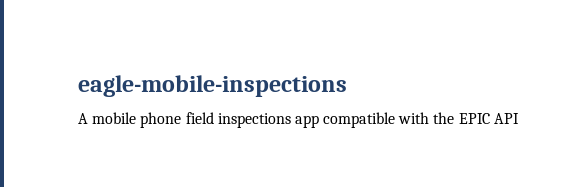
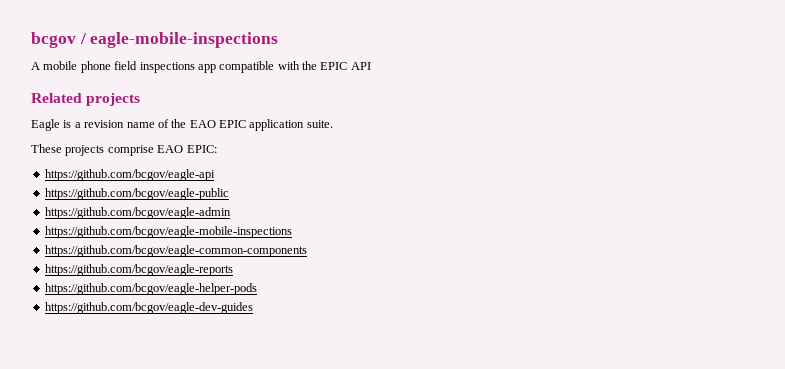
- eagle-mobile-inspections
+ bcgov / eagle-mobile-inspections
+ Related projects
+ Eagle is a revision name of the EAO EPIC application suite.
+ These projects comprise EAO EPIC:
+ https://github.com/bcgov/eagle-api
+ https://github.com/bcgov/eagle-public
+ https://github.com/bcgov/eagle-admin
+ https://github.com/bcgov/eagle-mobile-inspections
+ https://github.com/bcgov/eagle-common-components
+ https://github.com/bcgov/eagle-reports
+ https://github.com/bcgov/eagle-helper-pods
+ https://github.com/bcgov/eagle-dev-guides

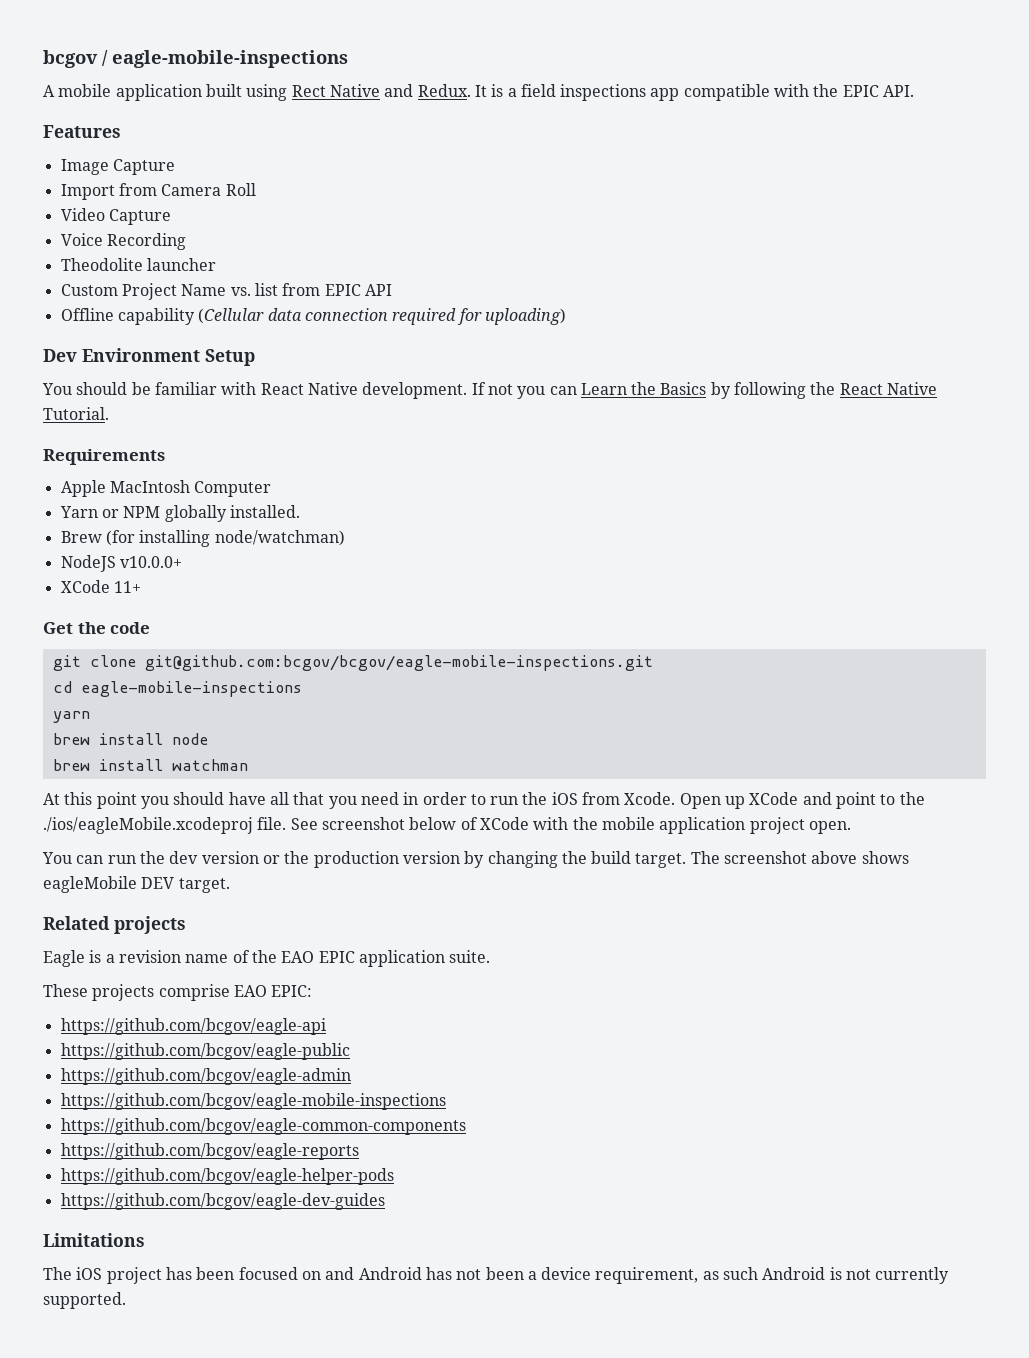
- A mobile phone field inspections app compatible with the EPIC API
+ A mobile application built using Rect Native and Redux. It is a field inspections app compatible with the EPIC API.
+ Features
+ Image Capture
+ Import from Camera Roll
+ Video Capture
+ Voice Recording
+ Theodolite launcher
+ Custom Project Name vs. list from EPIC API
+ Offline capability (Cellular data connection required for uploading)
+ Dev Environment Setup
+ You should be familiar with React Native development. If not you can Learn the Basics by following the React Native Tutorial.
+ Requirements
+ Apple MacIntosh Computer
+ Yarn or NPM globally installed.
+ Brew (for installing node/watchman)
+ NodeJS v10.0.0+
+ XCode 11+
+ Get the code
+ git clone git@github.com:bcgov/bcgov/eagle-mobile-inspections.git
+ cd eagle-mobile-inspections
+ yarn
+ brew install node
+ brew install watchman
+ At this point you should have all that you need in order to run the iOS from Xcode. Open up XCode and point to the ./ios/eagleMobile.xcodeproj file. See screenshot below of XCode with the mobile application project open.
+ You can run the dev version or the production version by changing the build target. The screenshot above shows eagleMobile DEV target.
+ Limitations
+ The iOS project has been focused on and Android has not been a device requirement, as such Android is not currently supported.

